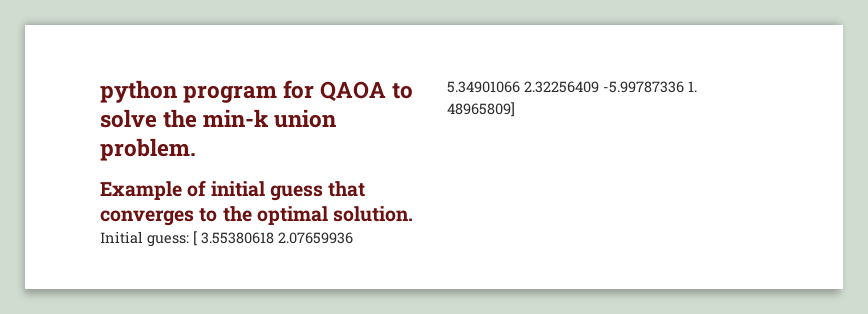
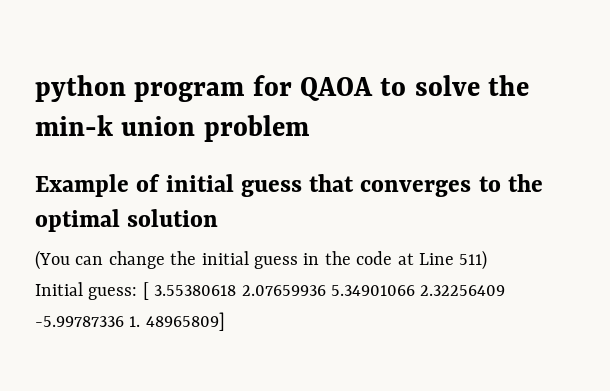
- python program for QAOA to solve the min-k union problem.
+ python program for QAOA to solve the min-k union problem
- Example of initial guess that converges to the optimal solution.
+ Example of initial guess that converges to the optimal solution
+ (You can change the initial guess in the code at Line 511)

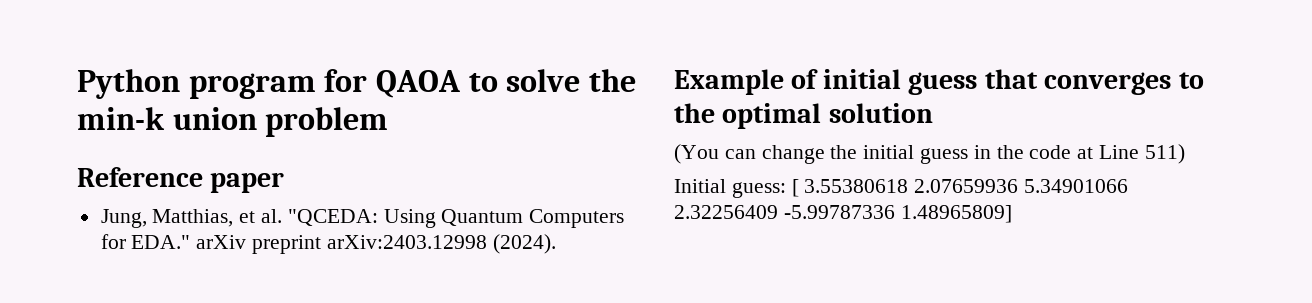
- python program for QAOA to solve the min-k union problem
+ Python program for QAOA to solve the min-k union problem
+ Reference paper
+ Jung, Matthias, et al. "QCEDA: Using Quantum Computers for EDA." arXiv preprint arXiv:2403.12998 (2024).
- Initial guess: [ 3.55380618 2.07659936 5.34901066 2.32256409 -5.99787336 1. 48965809]
+ Initial guess: [ 3.55380618 2.07659936 5.34901066 2.32256409 -5.99787336 1.48965809]

